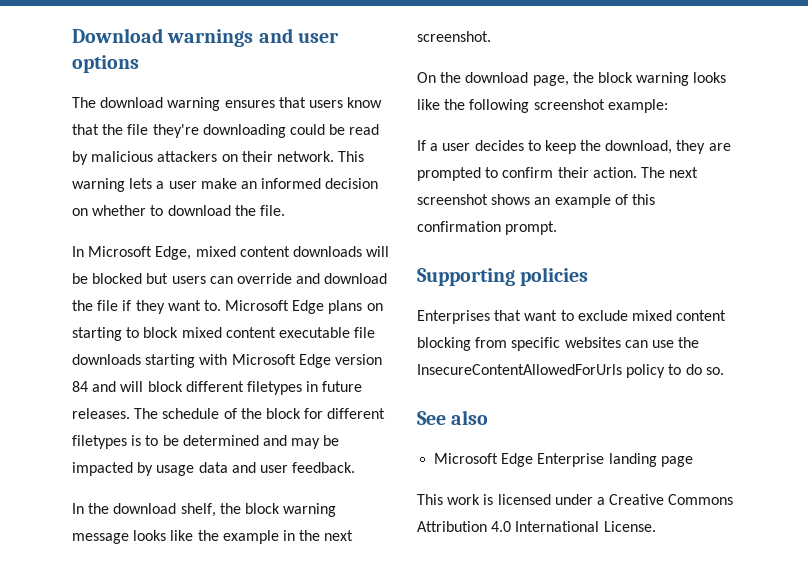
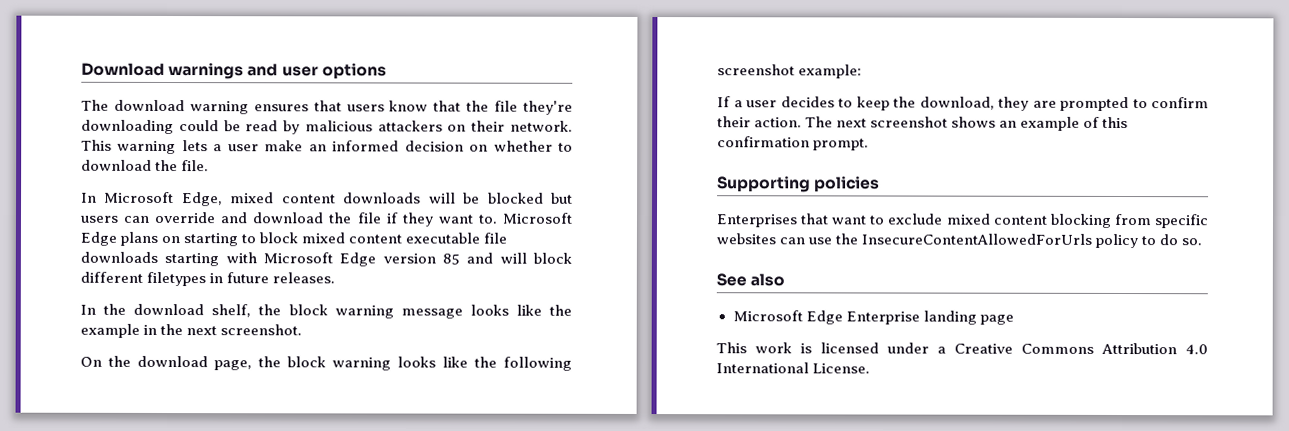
- Microsoft Edge plans on starting to block mixed content executable file downloads starting with Microsoft Edge version 84 and will block different filetypes in future releases. The schedule of the block for different filetypes is to be determined and may be impacted by usage data and user feedback.
+ Microsoft Edge plans on starting to block mixed content executable file downloads starting with Microsoft Edge version 85 and will block different filetypes in future releases.

